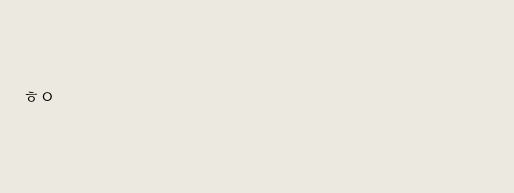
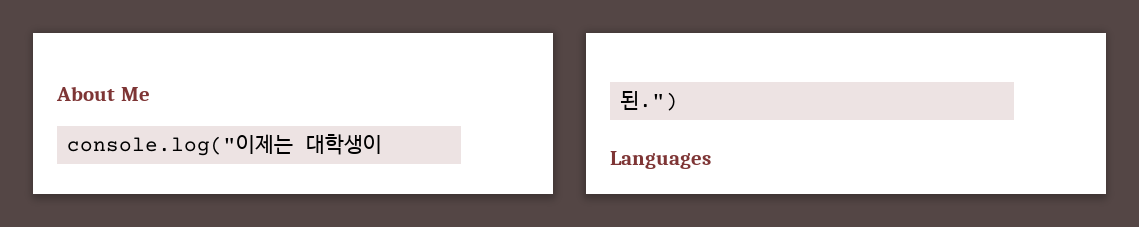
- ㅎㅇ
+ About Me
+ console.log("이제는 대학생이 된.")
+ Languages

